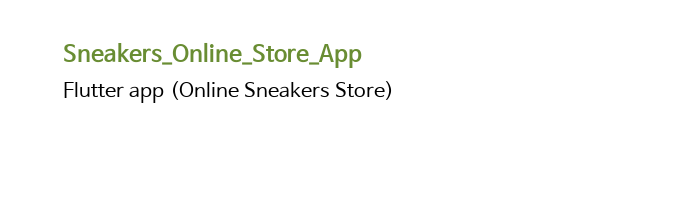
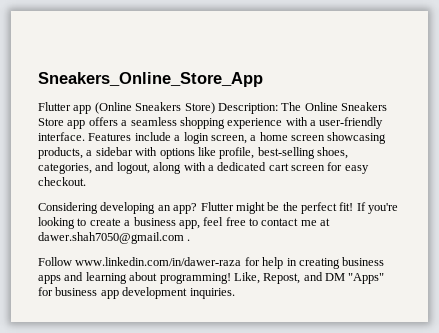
- Flutter app (Online Sneakers Store)
+ Flutter app (Online Sneakers Store) Description: The Online Sneakers Store app offers a seamless shopping experience with a user-friendly interface. Features include a login screen, a home screen showcasing products, a sidebar with options like profile, best-selling shoes, categories, and logout, along with a dedicated cart screen for easy checkout.
+ Considering developing an app? Flutter might be the perfect fit! If you're looking to create a business app, feel free to contact me at dawer.shah7050@gmail.com .
+ Follow www.linkedin.com/in/dawer-raza for help in creating business apps and learning about programming! Like, Repost, and DM "Apps" for business app development inquiries.

